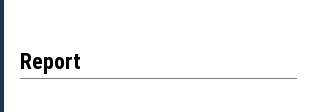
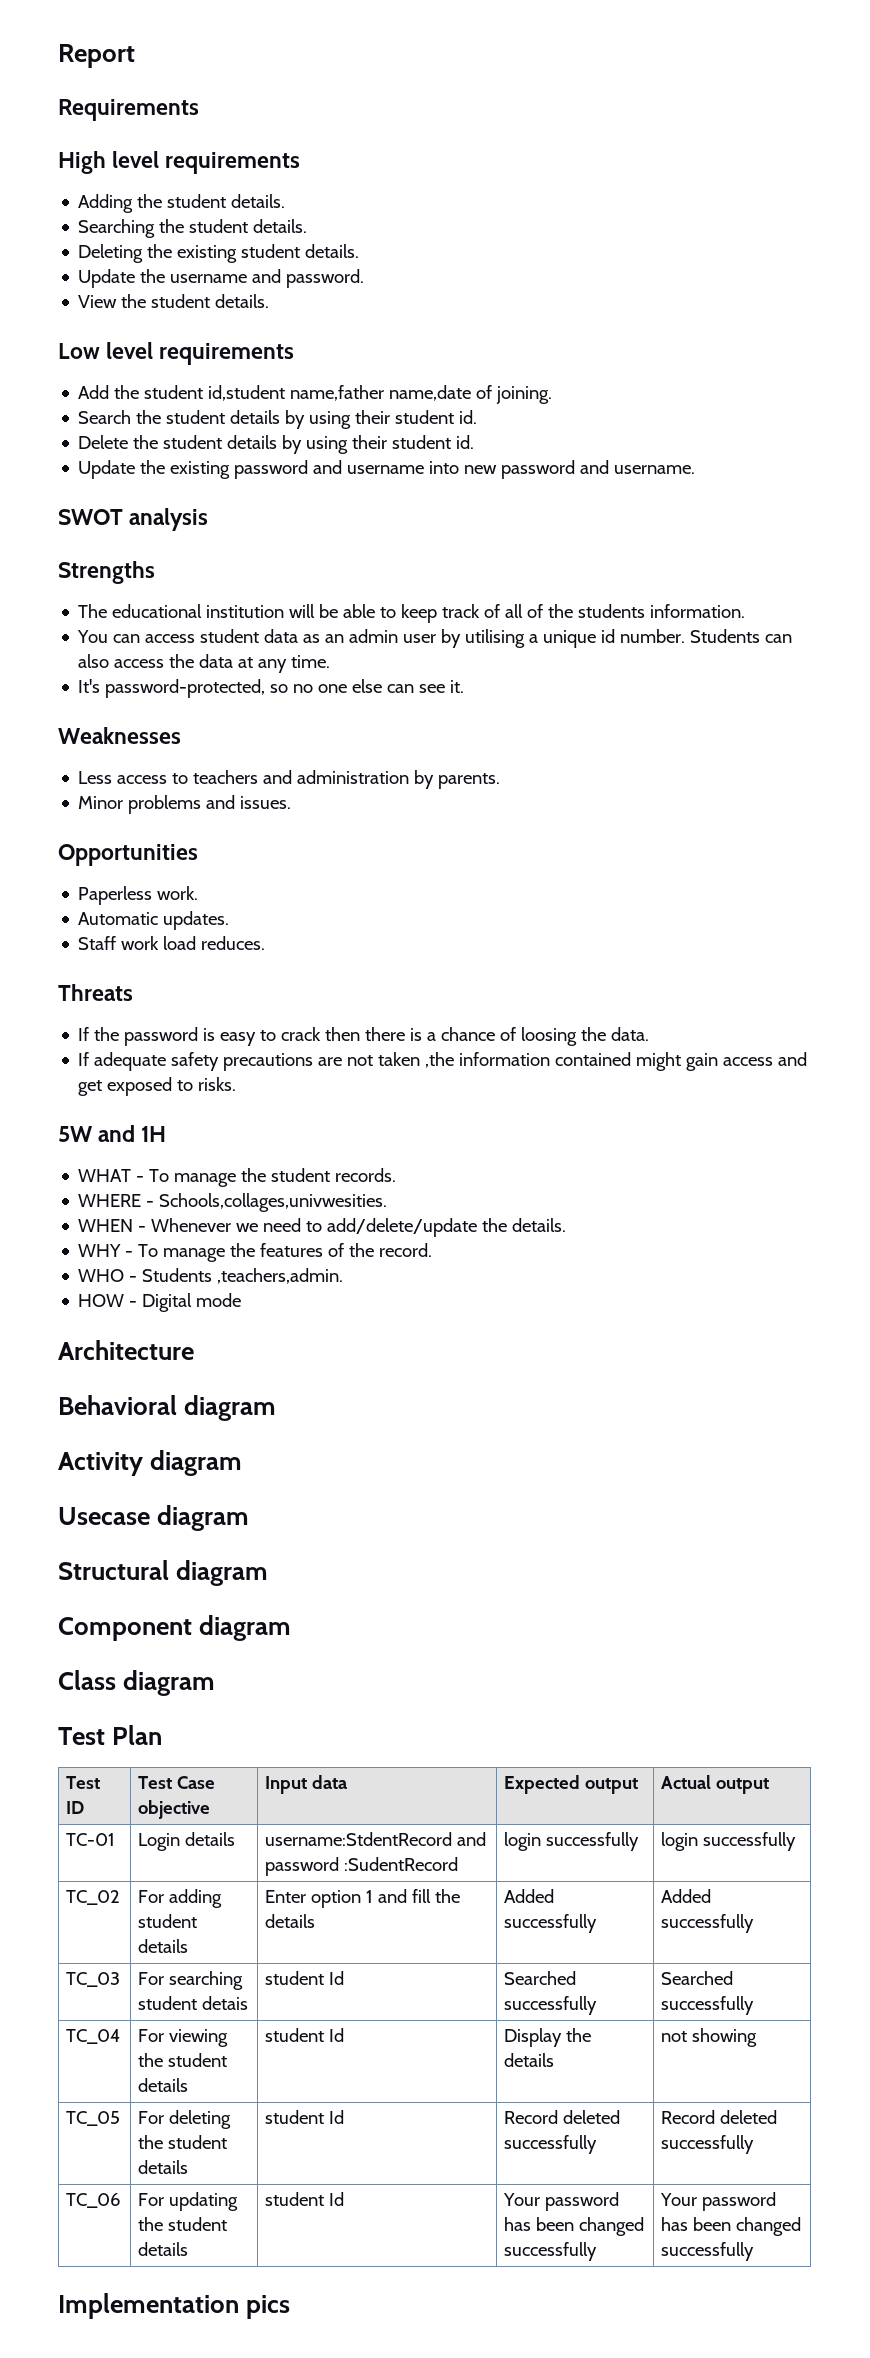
+ Requirements
+ High level requirements
+ Adding the student details.
+ Searching the student details.
+ Deleting the existing student details.
+ Update the username and password.
+ View the student details.
+ Low level requirements
+ Add the student id,student name,father name,date of joining.
+ Search the student details by using their student id.
+ Delete the student details by using their student id.
+ Update the existing password and username into new password and username.
+ SWOT analysis
+ Strengths
+ The educational institution will be able to keep track of all of the students information.
+ You can access student data as an admin user by utilising a unique id number. Students can also access the data at any time.
+ It's password-protected, so no one else can see it.
+ Weaknesses
+ Less access to teachers and administration by parents.
+ Minor problems and issues.
+ Opportunities
+ Paperless work.
+ Automatic updates.
+ Staff work load reduces.
+ Threats
+ If the password is easy to crack then there is a chance of loosing the data.
+ If adequate safety precautions are not taken ,the information contained might gain access and get exposed to risks.
+ 5W and 1H
+ WHAT - To manage the student records.
+ WHERE - Schools,collages,univwesities.
+ WHEN - Whenever we need to add/delete/update the details.
+ WHY - To manage the features of the record.
+ WHO - Students ,teachers,admin.
+ HOW - Digital mode
+ Architecture
+ Behavioral diagram
+ Activity diagram
+ Usecase diagram
+ Structural diagram
+ Component diagram
+ Class diagram
+ Test Plan
+ Test ID | Test Case objective | Input data | Expected output | Actual output
+ TC-01 | Login details | username:StdentRecord and password :SudentRecord | login successfully | login successfully
+ TC_02 | For adding student details | Enter option 1 and fill the details | Added successfully | Added successfully
+ TC_03 | For searching student detais | student Id | Searched successfully | Searched successfully
+ TC_04 | For viewing the student details | student Id | Display the details | not showing
+ TC_05 | For deleting the student details | student Id | Record deleted successfully | Record deleted successfully
+ TC_06 | For updating the student details | student Id | Your password has been changed successfully | Your password has been changed successfully
+ Implementation pics

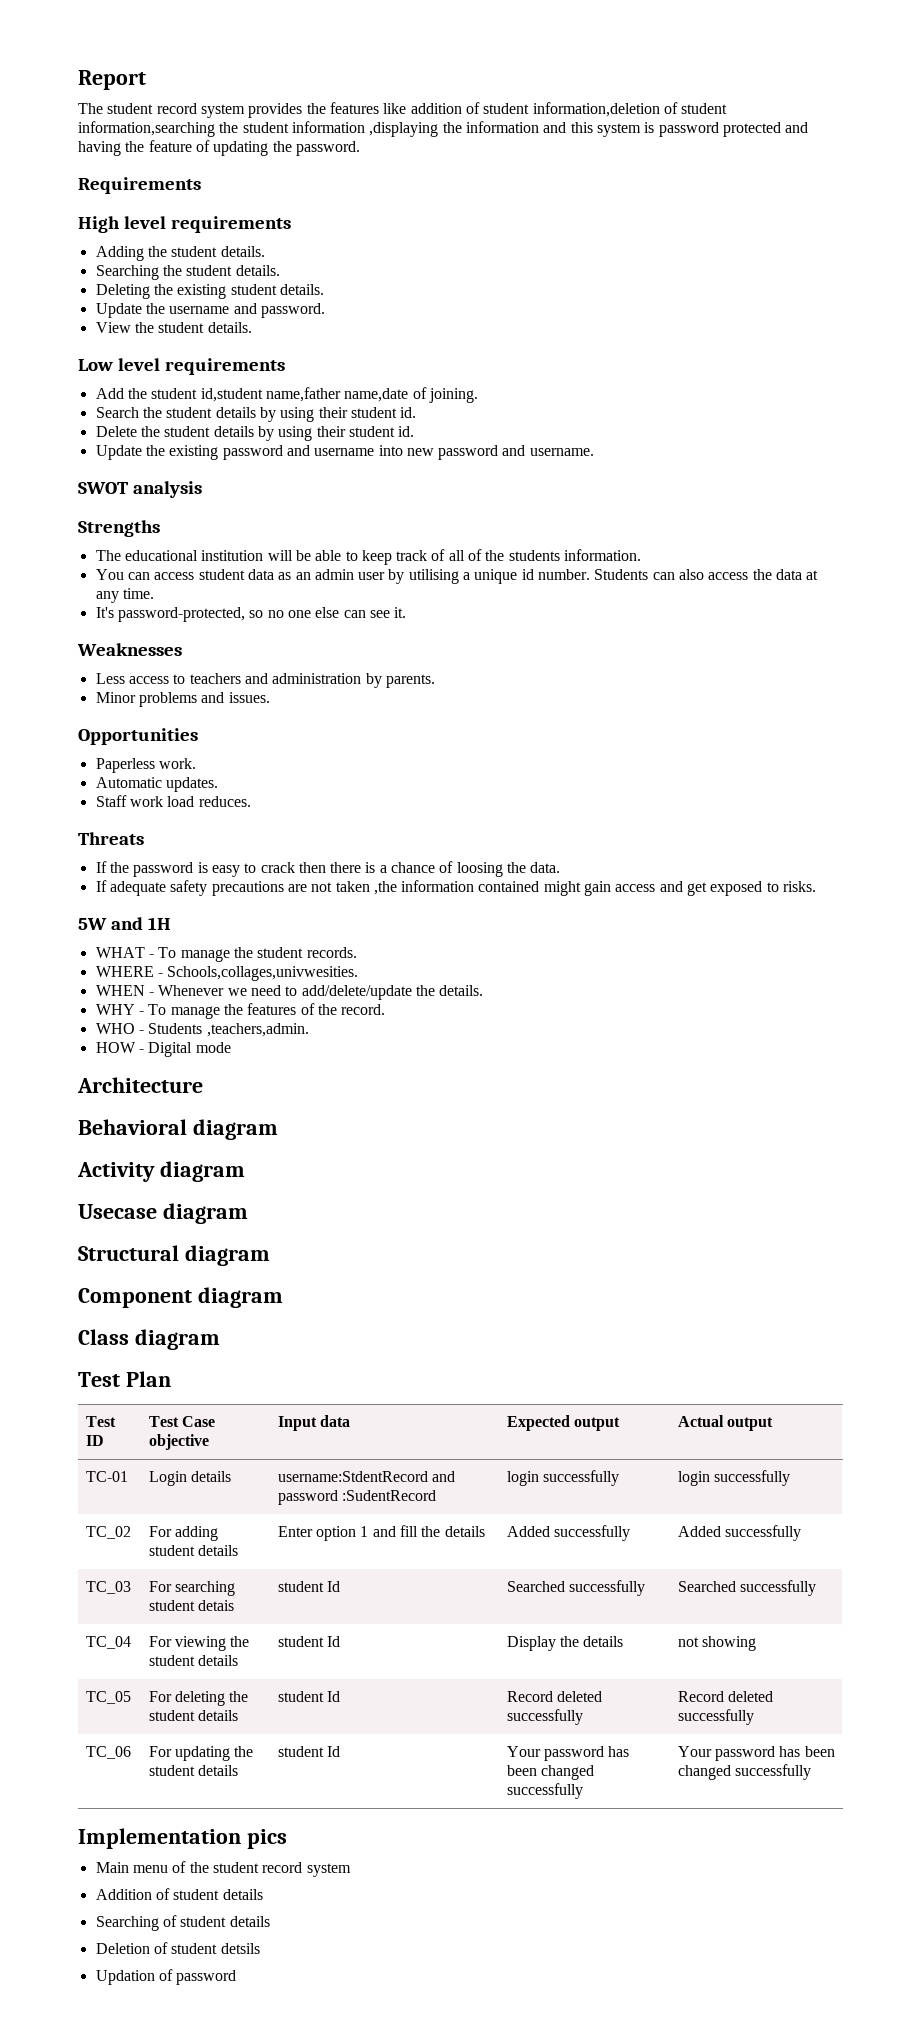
+ The student record system provides the features like addition of student information,deletion of student information,searching the student information ,displaying the information and this system is password protected and having the feature of updating the password.
+ Main menu of the student record system
+ Addition of student details
+ Searching of student details
+ Deletion of student detsils
+ Updation of password

